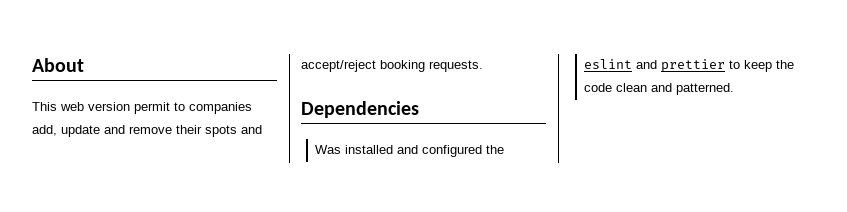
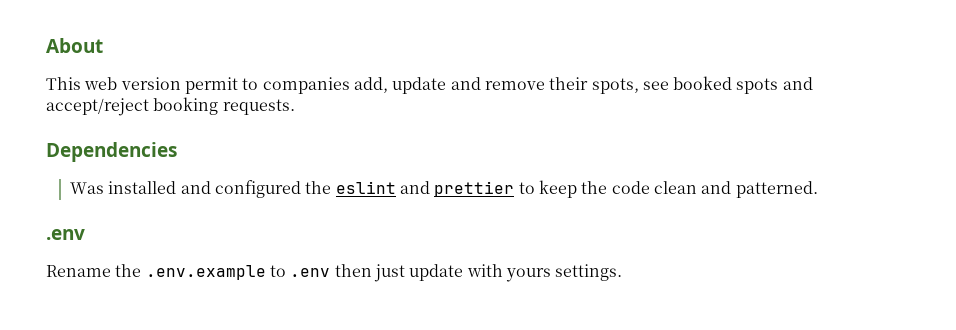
- This web version permit to companies add, update and remove their spots and accept/reject booking requests.
+ This web version permit to companies add, update and remove their spots, see booked spots and accept/reject booking requests.
  Was installed and configured the eslint and prettier to keep the code clean and patterned.
+ .env
+ Rename the .env.example to .env then just update with yours settings.

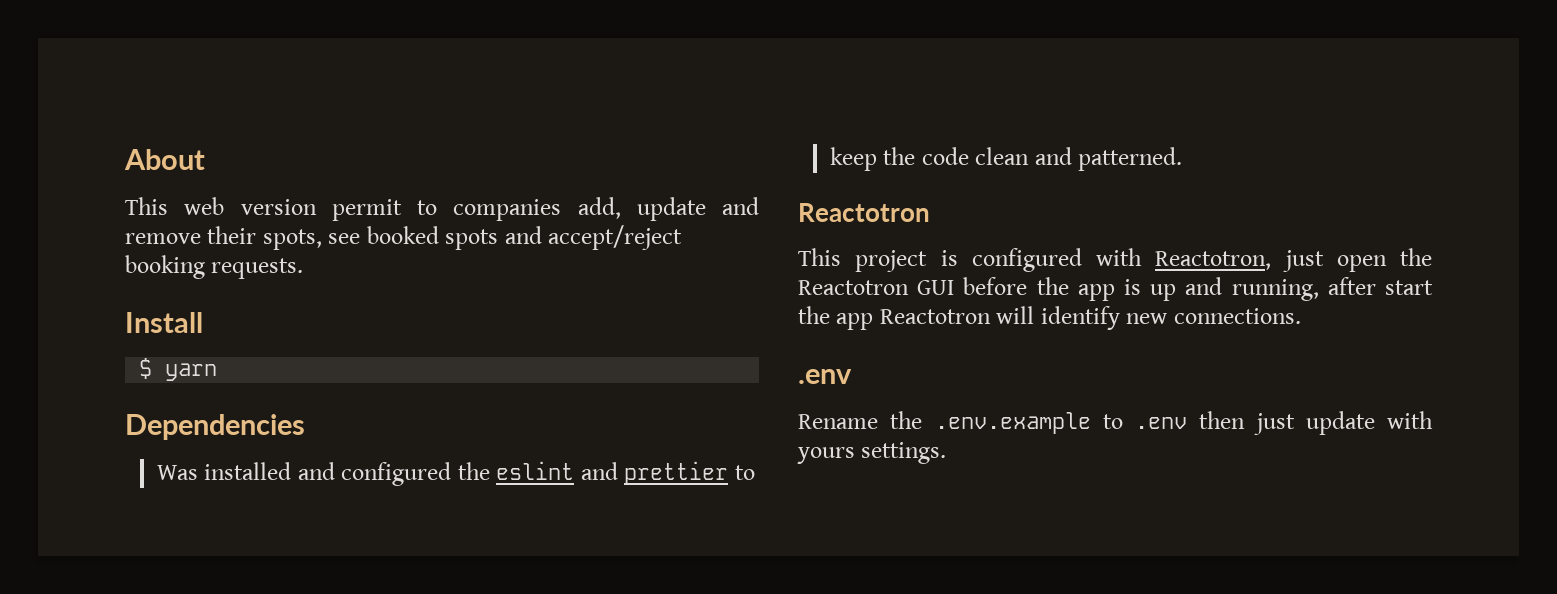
+ Install
+ $ yarn
  Was installed and configured the eslint and prettier to keep the code clean and patterned.
+ Reactotron
+ This project is configured with Reactotron, just open the Reactotron GUI before the app is up and running, after start the app Reactotron will identify new connections.

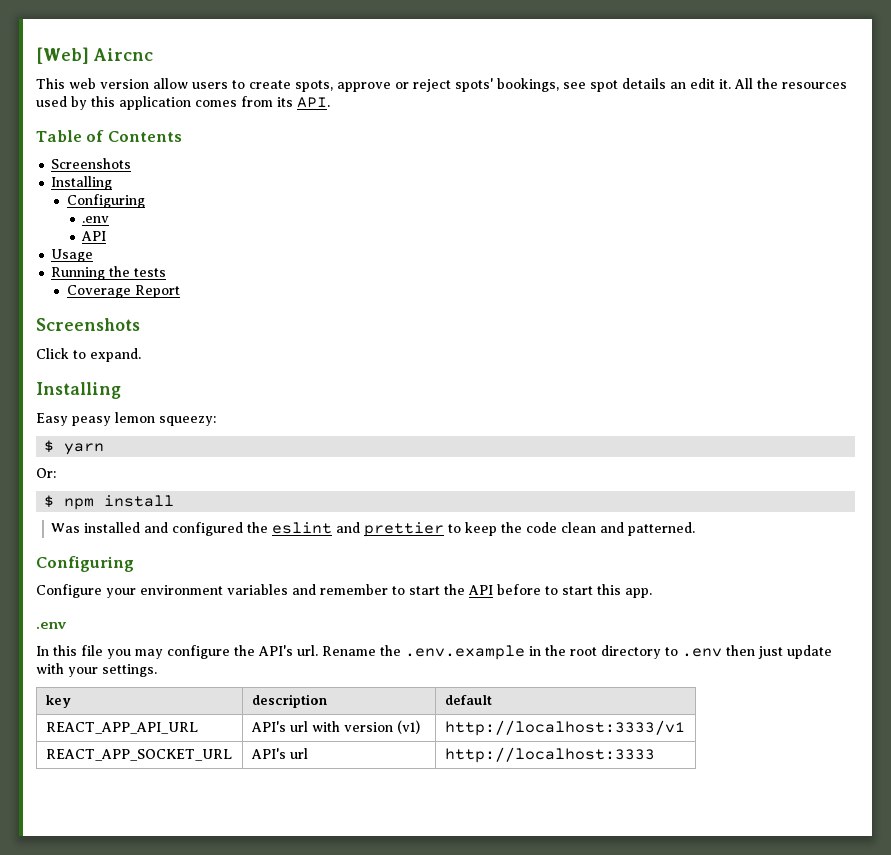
- About
+ [Web] Aircnc
- This web version permit to companies add, update and remove their spots, see booked spots and accept/reject booking requests.
- Install
+ This web version allow users to create spots, approve or reject spots' bookings, see spot details an edit it. All the resources used by this application comes from its API.
+ Table of Contents
+ Screenshots
+ Installing
+ Configuring
+ .env
+ API
+ Usage
+ Running the tests
+ Coverage Report
+ Screenshots
+ Click to expand.
+ Installing
+ Easy peasy lemon squeezy:
  $ yarn
- Dependencies
+ Or:
+ $ npm install
  Was installed and configured the eslint and prettier to keep the code clean and patterned.
- Reactotron
- This project is configured with Reactotron, just open the Reactotron GUI before the app is up and running, after start the app Reactotron will identify new connections.
+ Configuring
+ Configure your environment variables and remember to start the API before to start this app.
  .env
- Rename the .env.example to .env then just update with yours settings.
+ In this file you may configure the API's url. Rename the .env.example in the root directory to .env then just update with your settings.
+ key | description | default
+ REACT_APP_API_URL | API's url with version (v1) | http://localhost:3333/v1
+ REACT_APP_SOCKET_URL | API's url | http://localhost:3333

